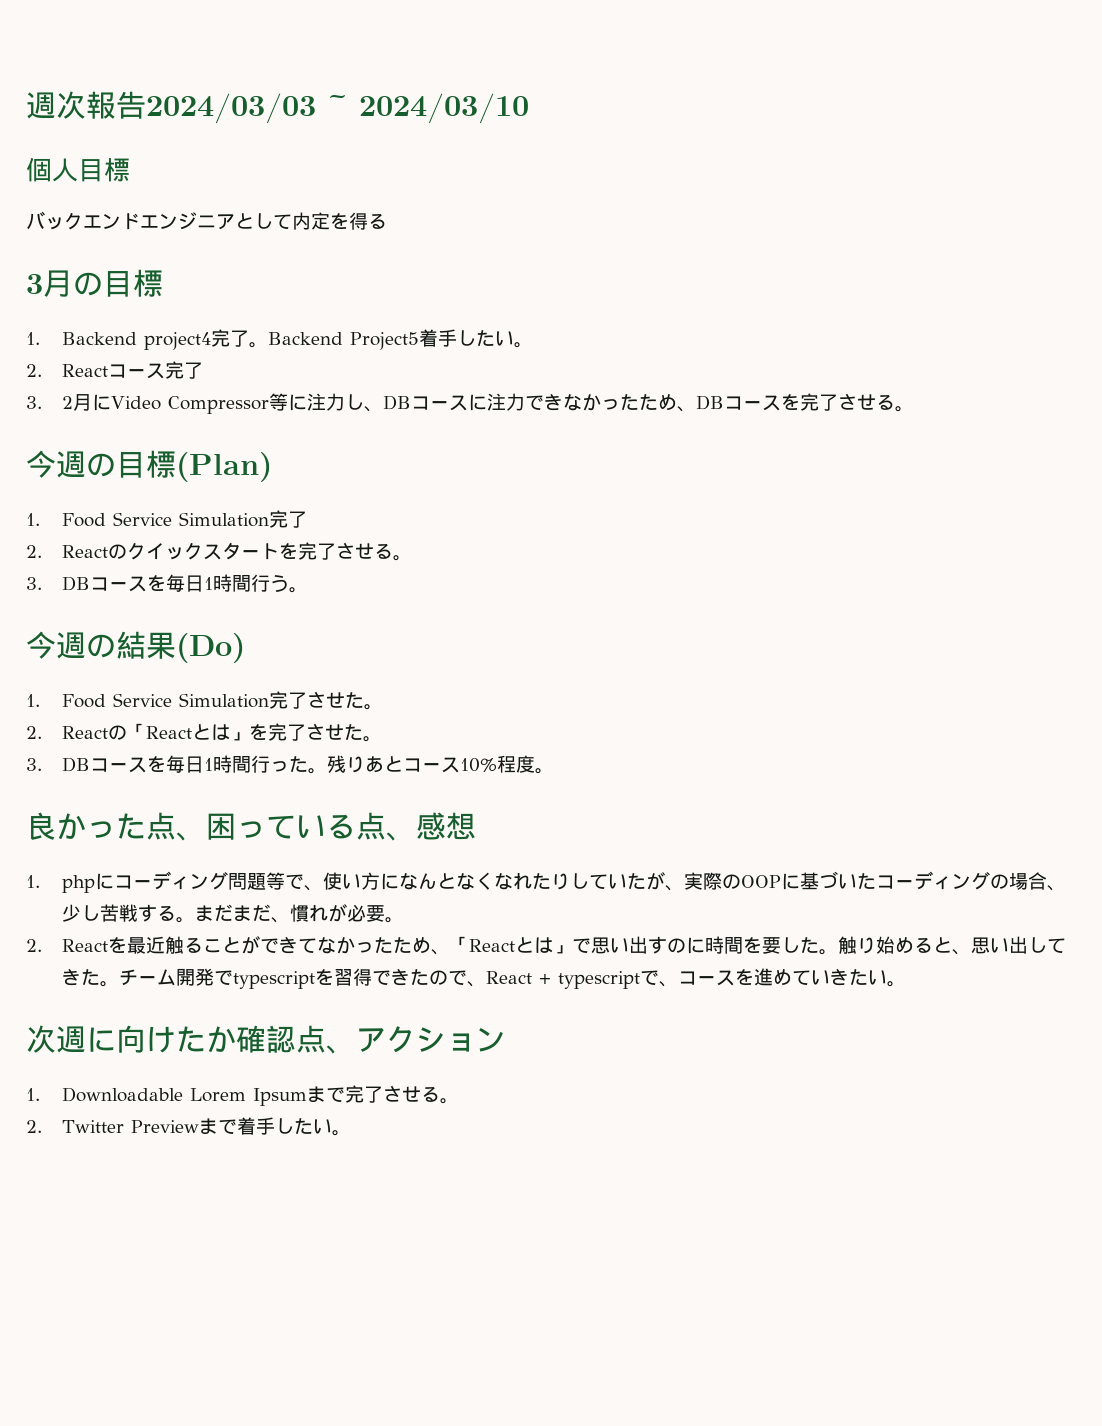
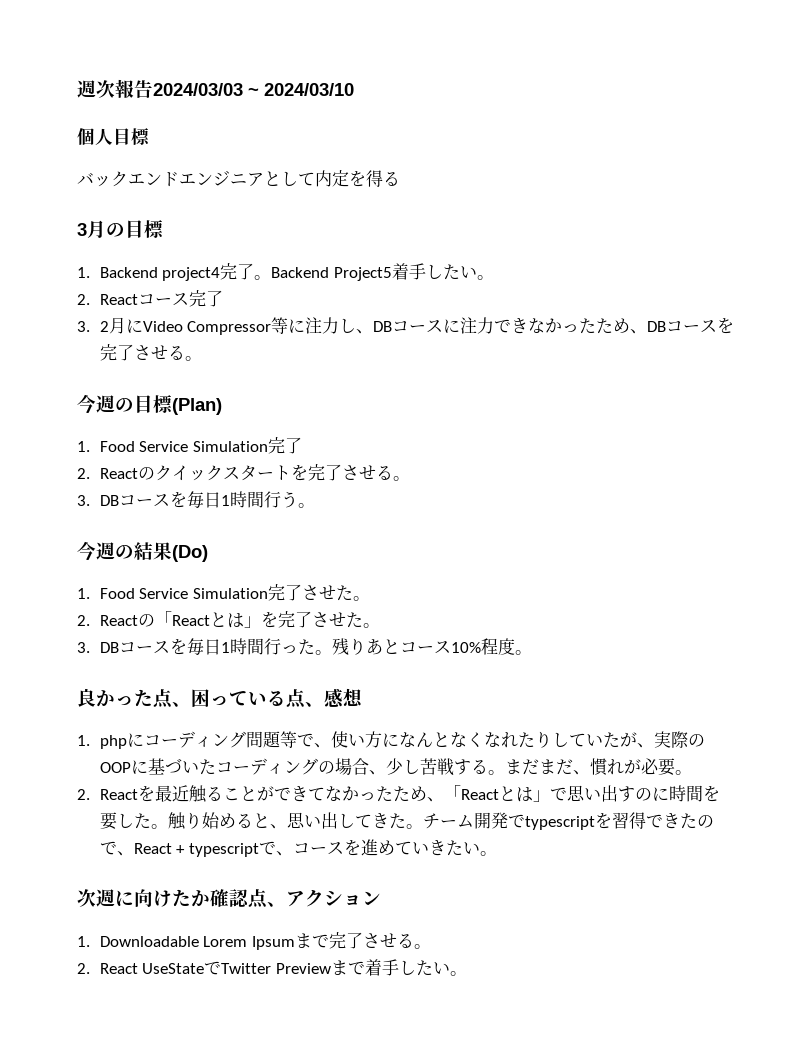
- 2. Twitter Previewまで着手したい。
+ 2. React UseStateでTwitter Previewまで着手したい。

